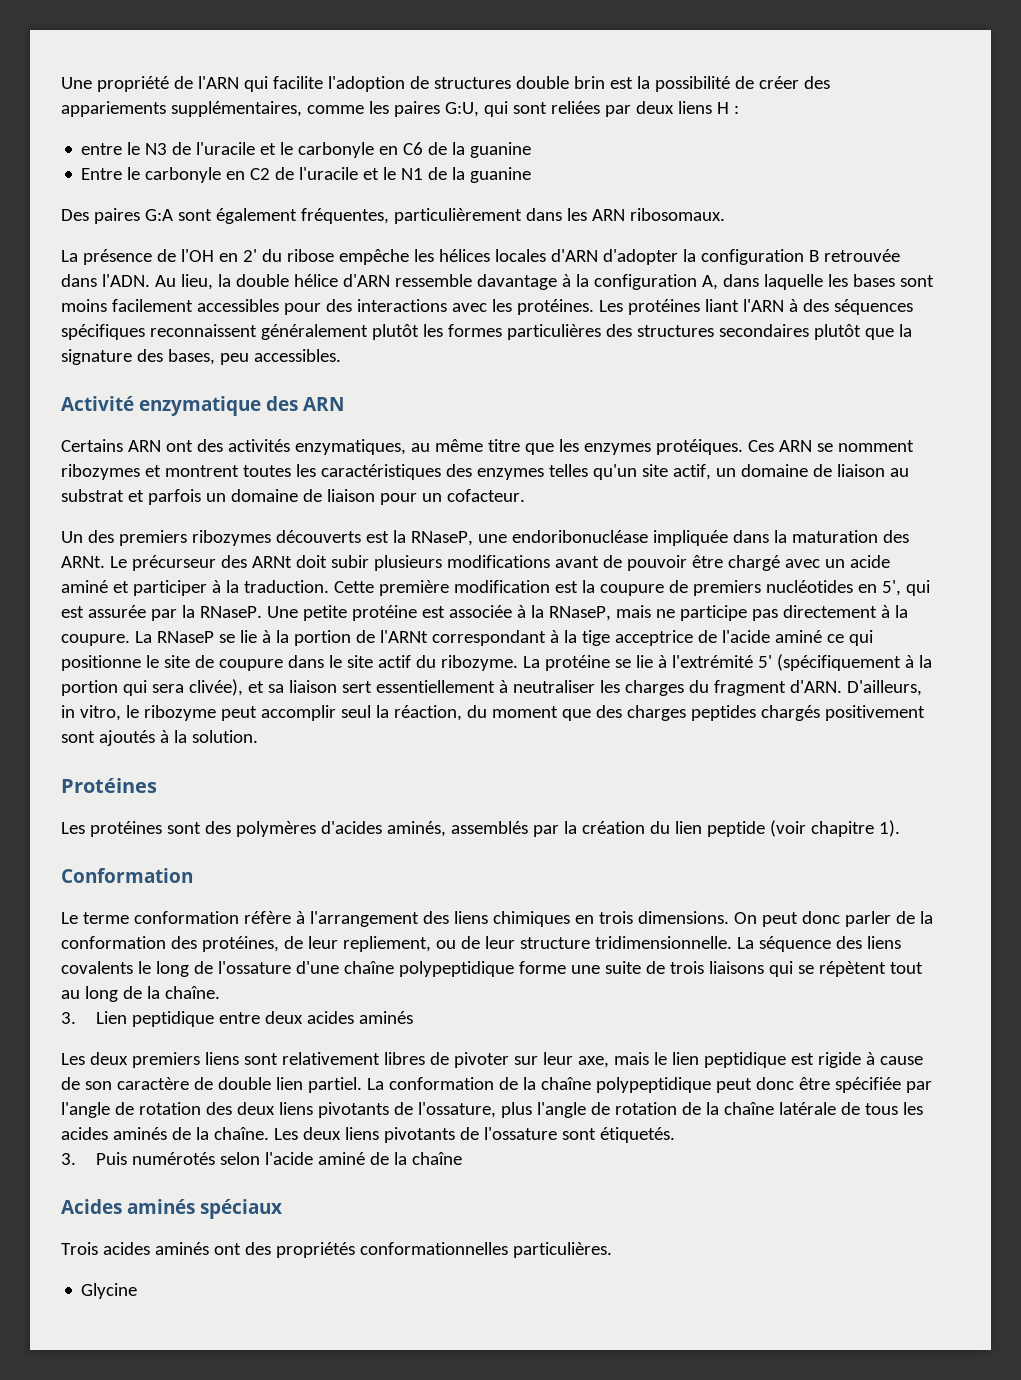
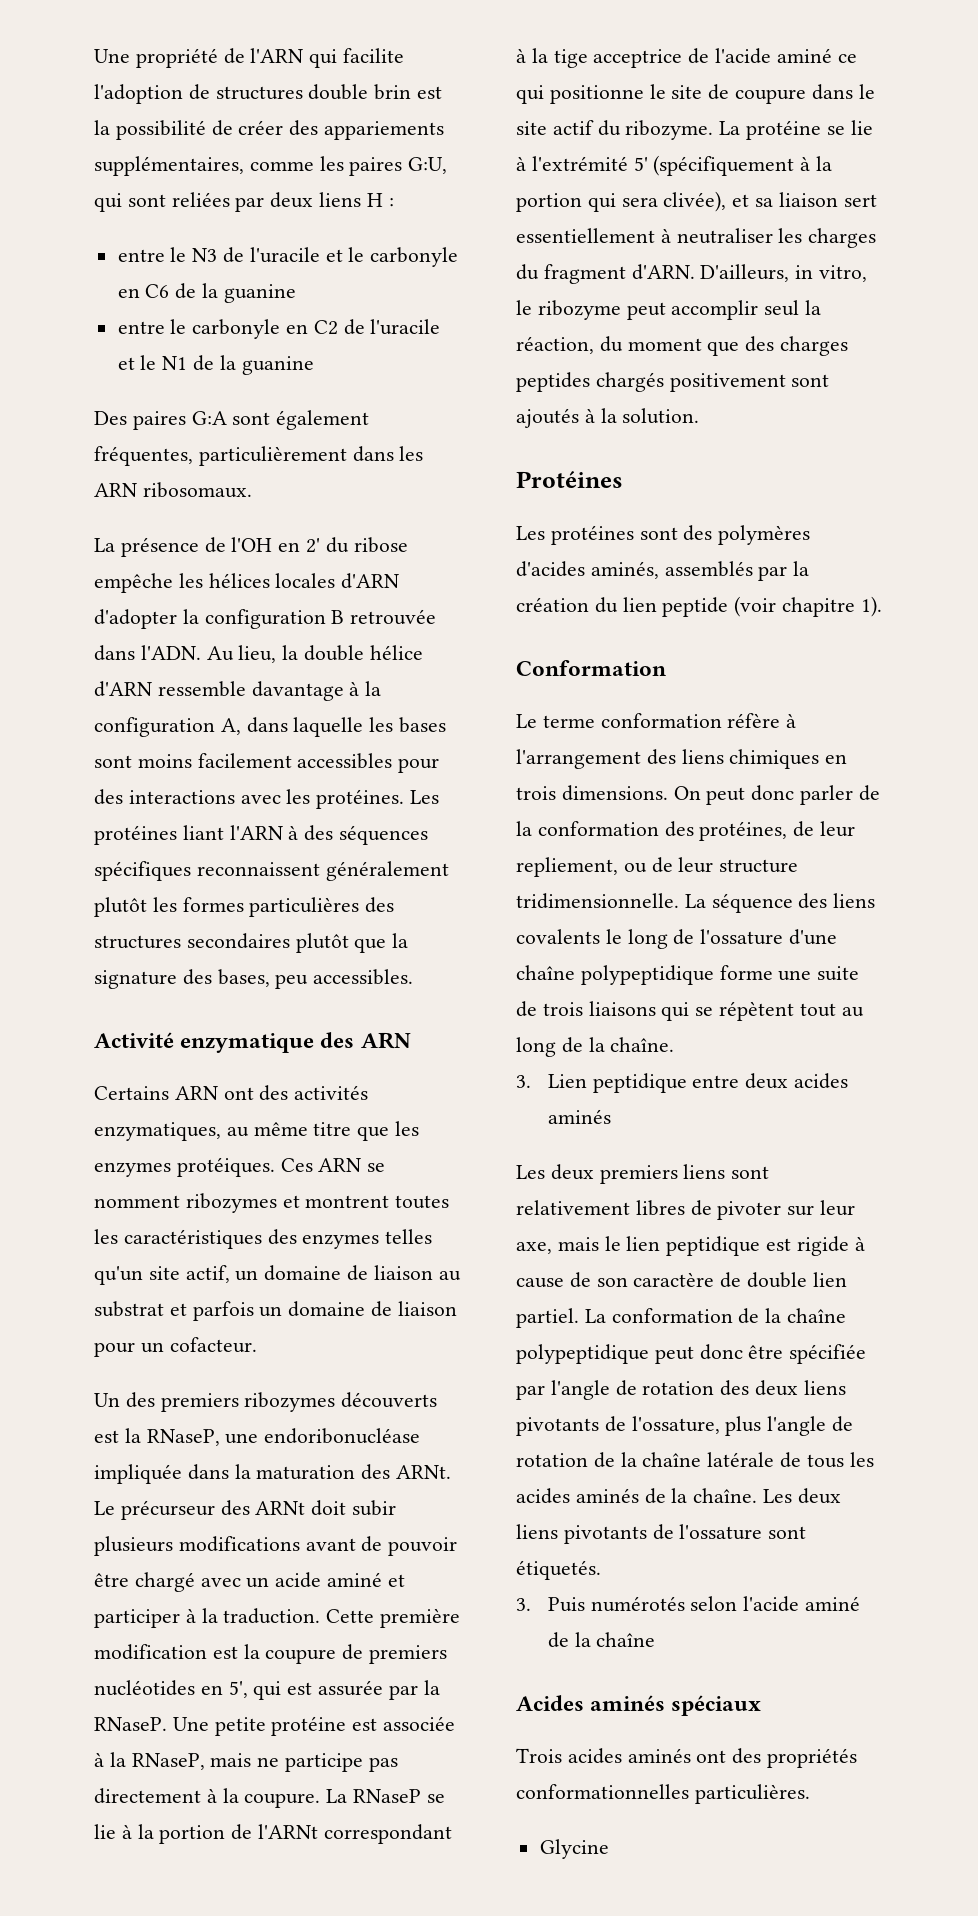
- Entre le carbonyle en C2 de l'uracile et le N1 de la guanine
+ entre le carbonyle en C2 de l'uracile et le N1 de la guanine

